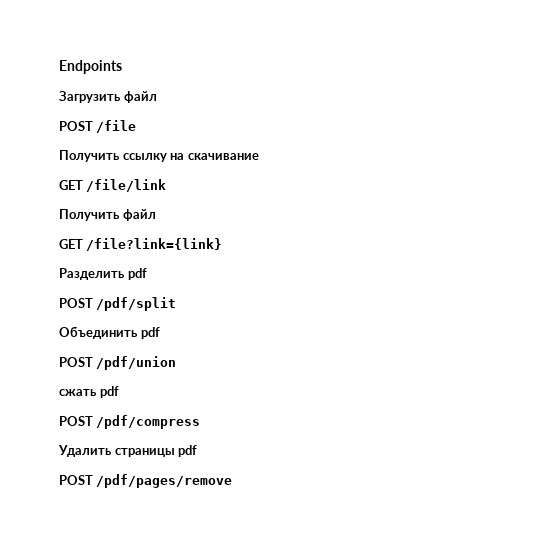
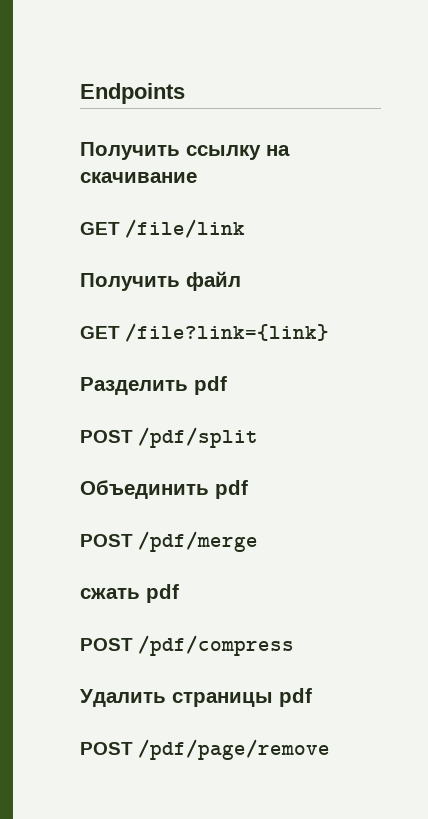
- Загрузить файл
- POST /file
- POST /pdf/union
+ POST /pdf/merge
- POST /pdf/pages/remove
+ POST /pdf/page/remove

